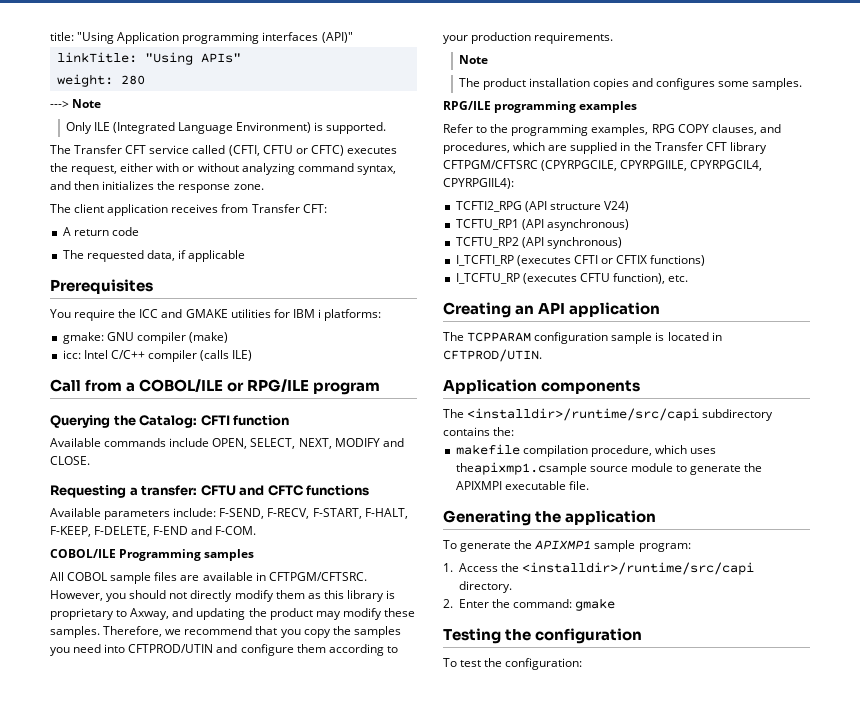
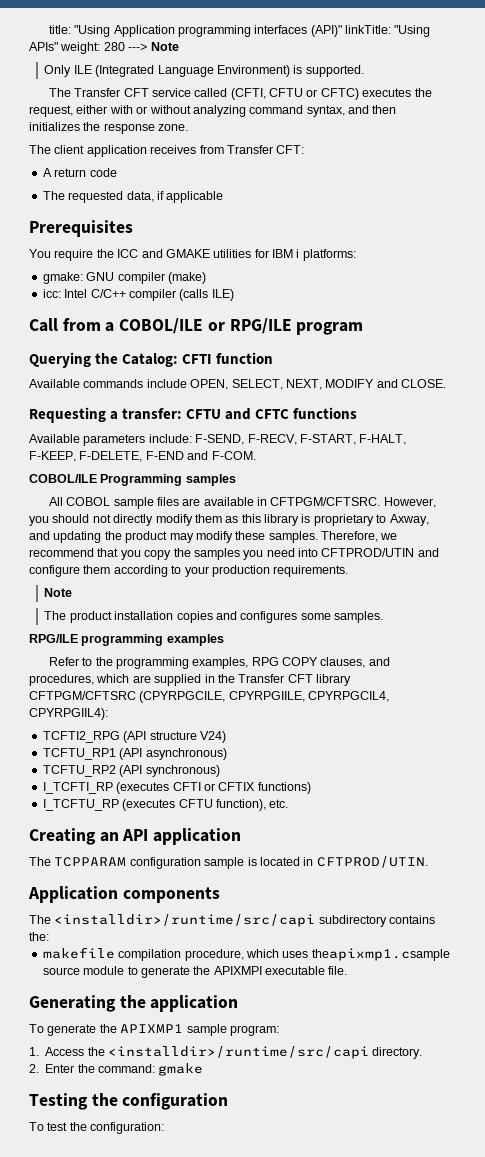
- title: "Using Application programming interfaces (API)"
- linkTitle: "Using APIs"
- weight: 280
- ---> Note
+ title: "Using Application programming interfaces (API)" linkTitle: "Using APIs" weight: 280 ---> Note

